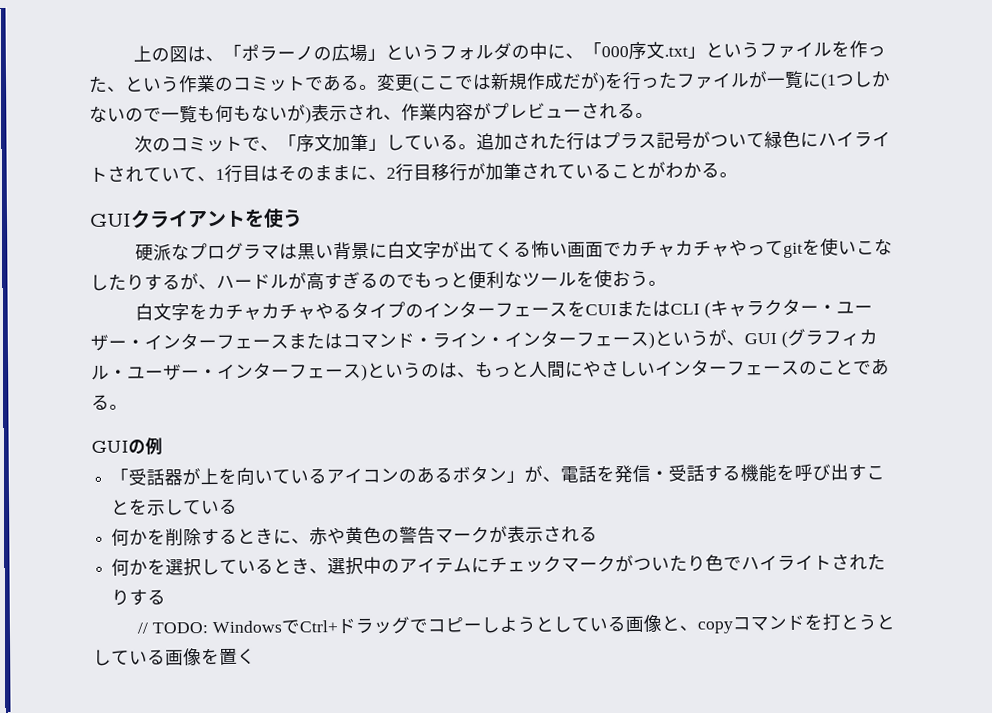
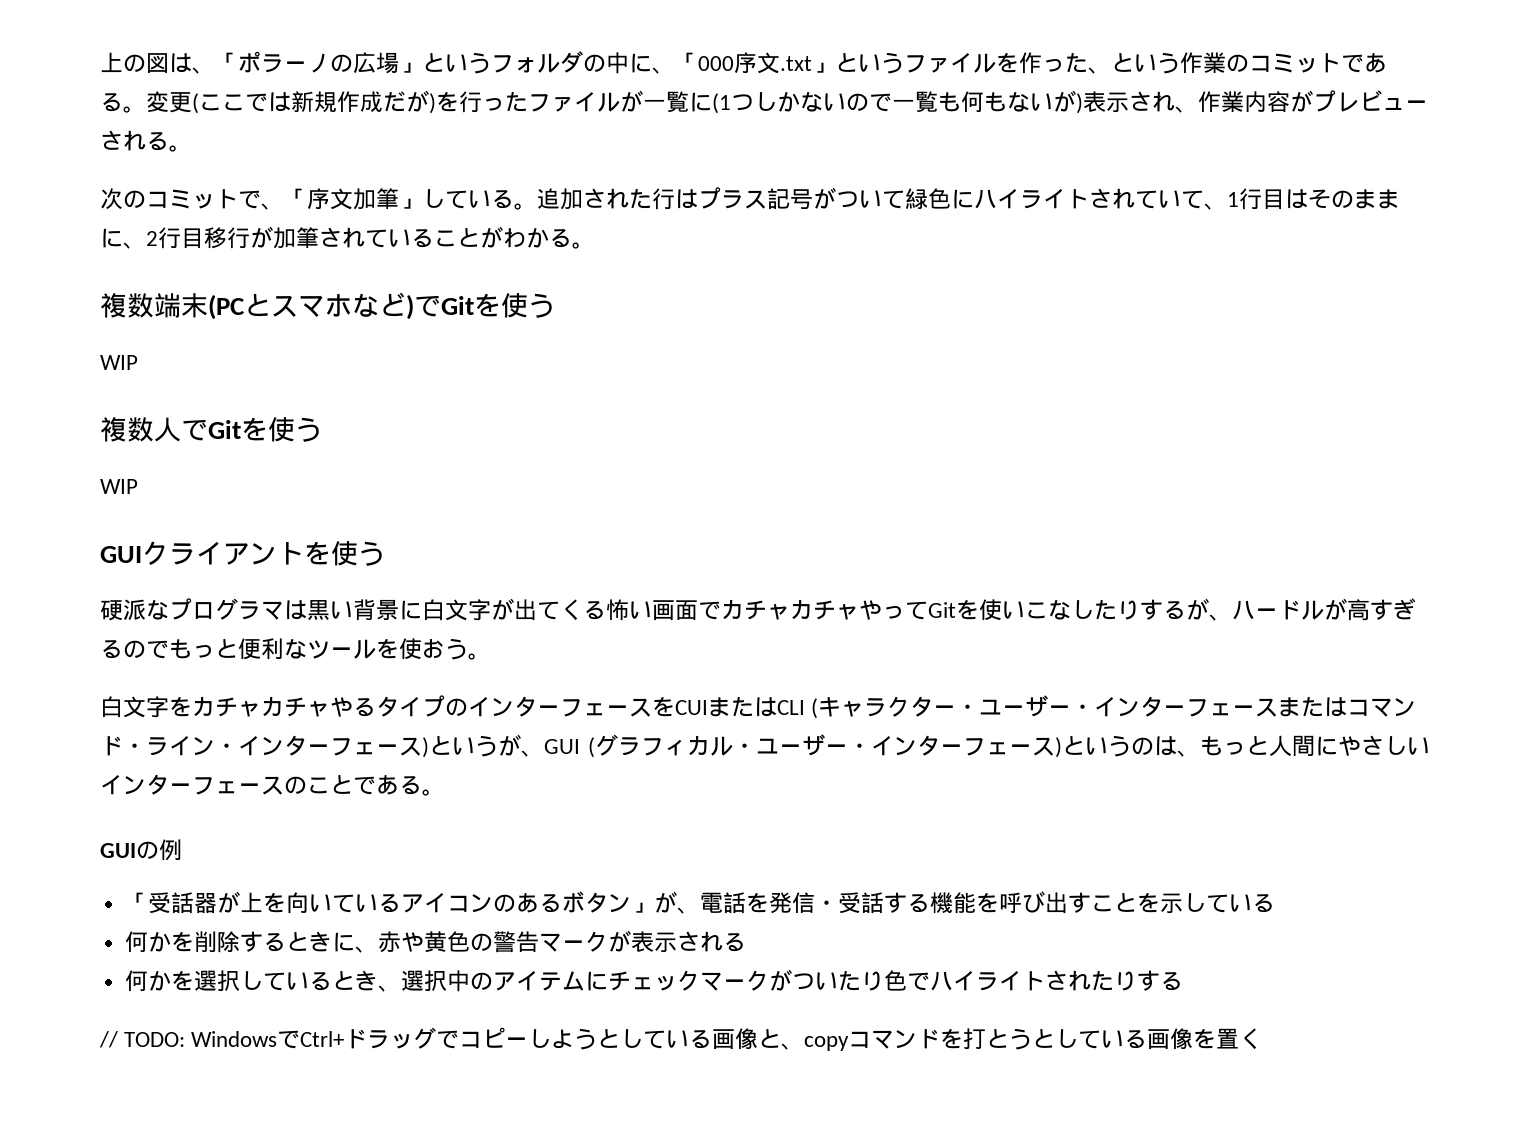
+ 複数端末(PCとスマホなど)でGitを使う
+ WIP
+ 複数人でGitを使う
+ WIP
- 硬派なプログラマは黒い背景に白文字が出てくる怖い画面でカチャカチャやってgitを使いこなしたりするが、ハードルが高すぎるのでもっと便利なツールを使おう。
+ 硬派なプログラマは黒い背景に白文字が出てくる怖い画面でカチャカチャやってGitを使いこなしたりするが、ハードルが高すぎるのでもっと便利なツールを使おう。

